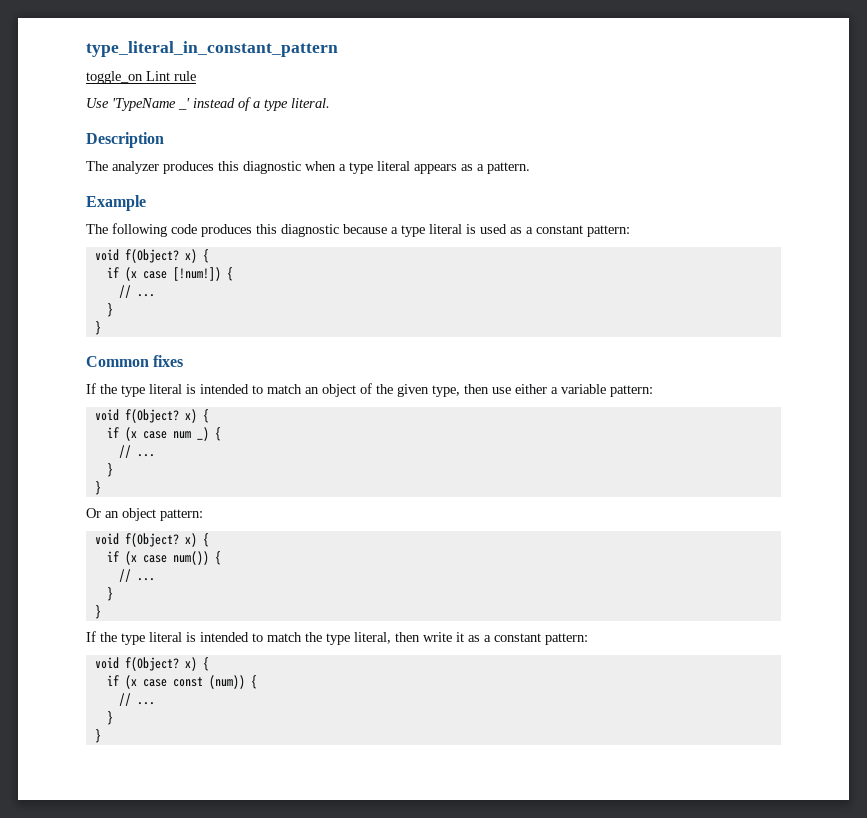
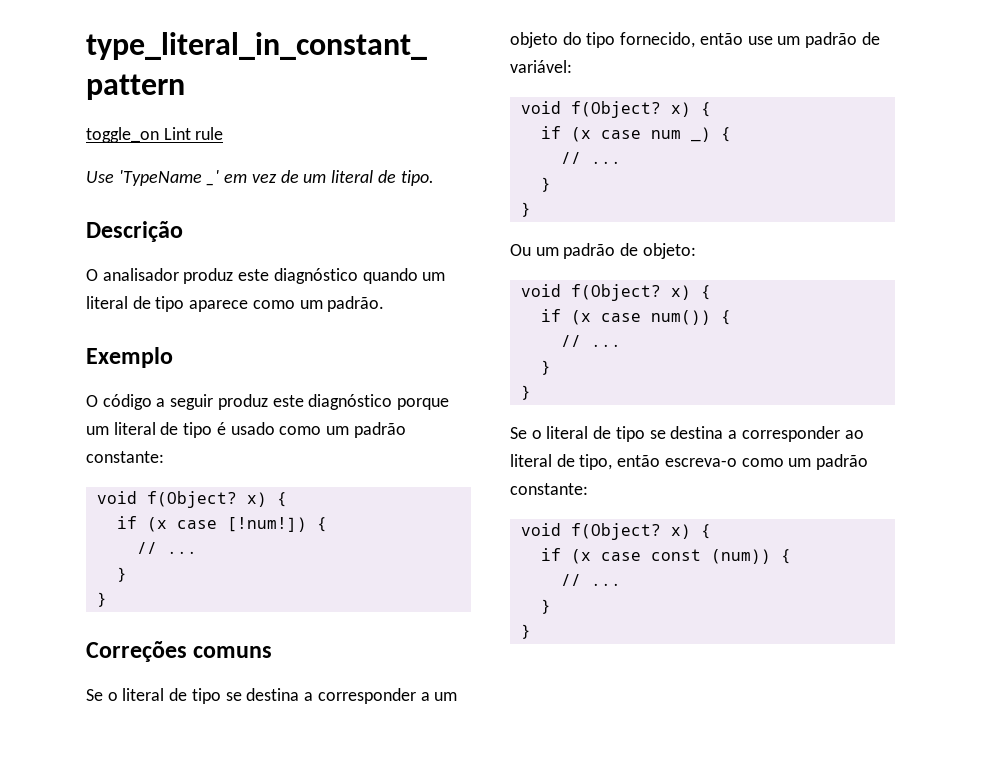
- Use 'TypeName _' instead of a type literal.
- Description
- The analyzer produces this diagnostic when a type literal appears as a pattern.
- Example
- The following code produces this diagnostic because a type literal is used as a constant pattern:
+ Use 'TypeName _' em vez de um literal de tipo.
+ Descrição
+ O analisador produz este diagnóstico quando um literal de tipo aparece como um padrão.
+ Exemplo
+ O código a seguir produz este diagnóstico porque um literal de tipo é usado como um padrão constante:
- Common fixes
- If the type literal is intended to match an object of the given type, then use either a variable pattern:
+ Correções comuns
+ Se o literal de tipo se destina a corresponder a um objeto do tipo fornecido, então use um padrão de variável:
- Or an object pattern:
+ Ou um padrão de objeto:
- If the type literal is intended to match the type literal, then write it as a constant pattern:
+ Se o literal de tipo se destina a corresponder ao literal de tipo, então escreva-o como um padrão constante:

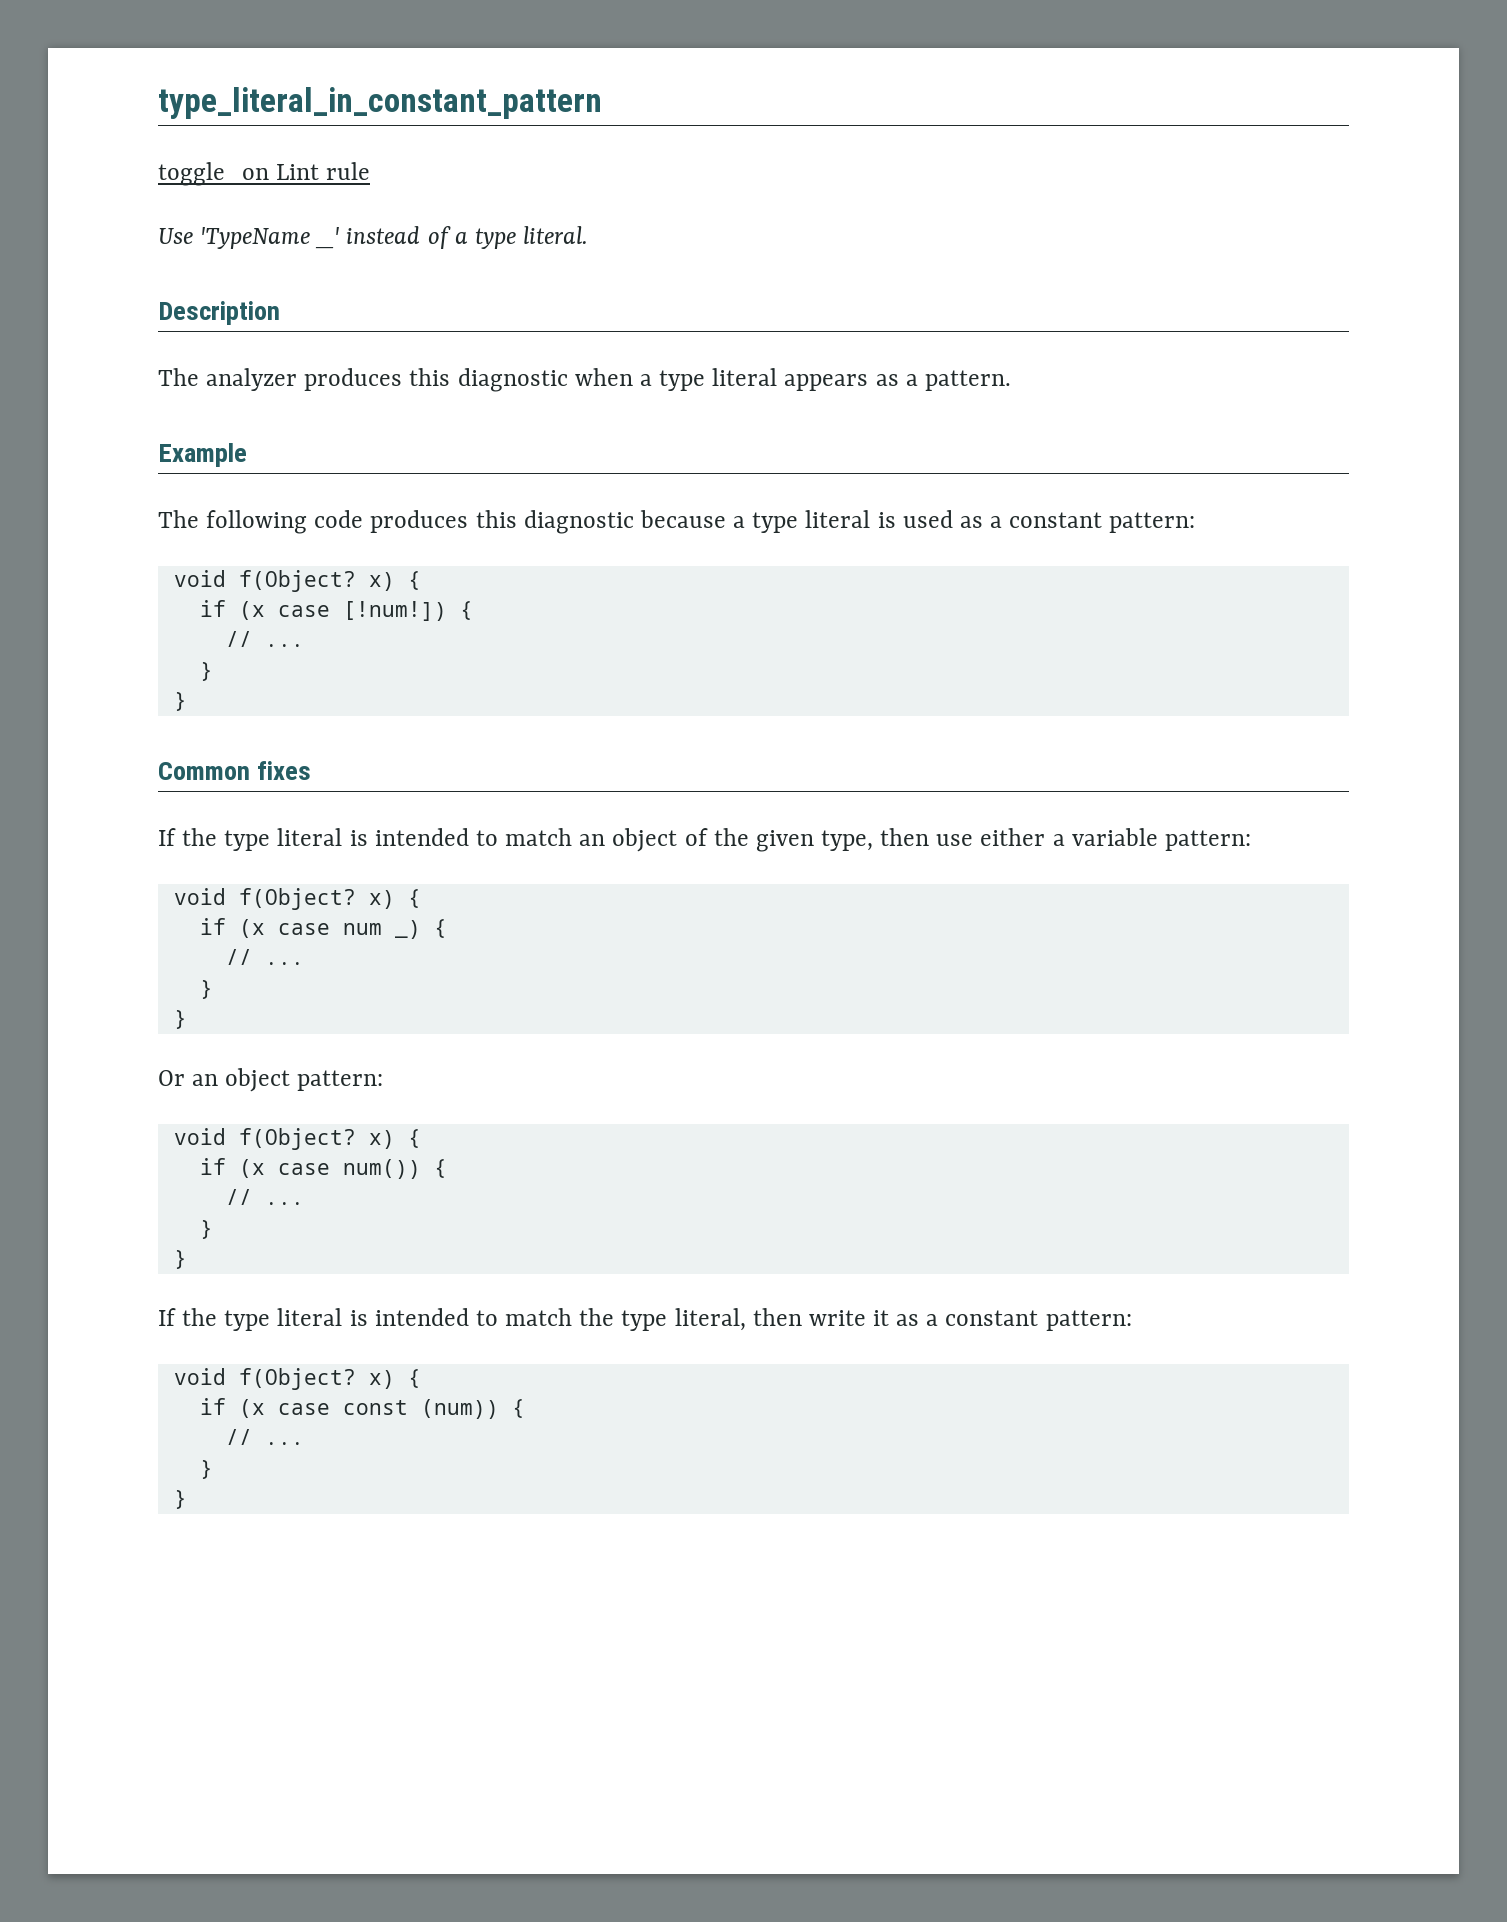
- Use 'TypeName _' em vez de um literal de tipo.
- Descrição
- O analisador produz este diagnóstico quando um literal de tipo aparece como um padrão.
- Exemplo
- O código a seguir produz este diagnóstico porque um literal de tipo é usado como um padrão constante:
+ Use 'TypeName _' instead of a type literal.
+ Description
+ The analyzer produces this diagnostic when a type literal appears as a pattern.
+ Example
+ The following code produces this diagnostic because a type literal is used as a constant pattern:
- Correções comuns
- Se o literal de tipo se destina a corresponder a um objeto do tipo fornecido, então use um padrão de variável:
+ Common fixes
+ If the type literal is intended to match an object of the given type, then use either a variable pattern:
- Ou um padrão de objeto:
+ Or an object pattern:
- Se o literal de tipo se destina a corresponder ao literal de tipo, então escreva-o como um padrão constante:
+ If the type literal is intended to match the type literal, then write it as a constant pattern:

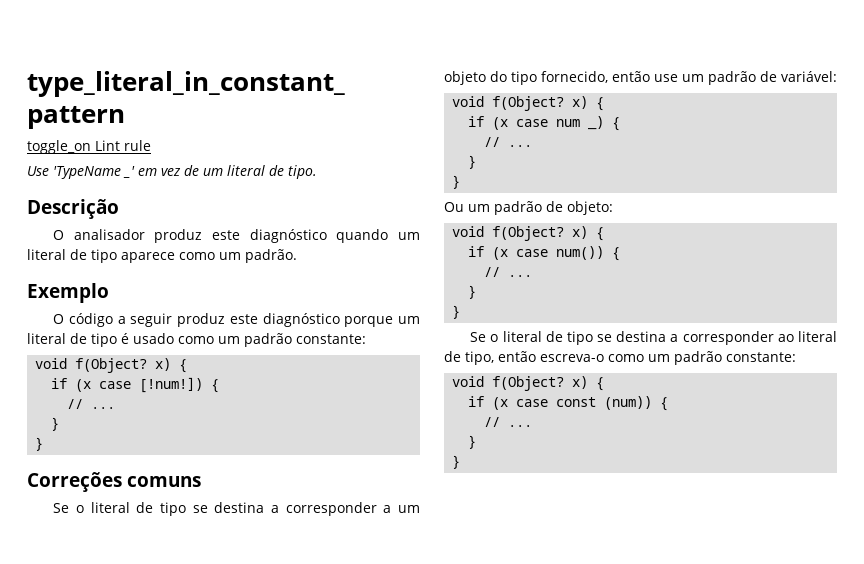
- Use 'TypeName _' instead of a type literal.
- Description
- The analyzer produces this diagnostic when a type literal appears as a pattern.
- Example
- The following code produces this diagnostic because a type literal is used as a constant pattern:
+ Use 'TypeName _' em vez de um literal de tipo.
+ Descrição
+ O analisador produz este diagnóstico quando um literal de tipo aparece como um padrão.
+ Exemplo
+ O código a seguir produz este diagnóstico porque um literal de tipo é usado como um padrão constante:
- Common fixes
- If the type literal is intended to match an object of the given type, then use either a variable pattern:
+ Correções comuns
+ Se o literal de tipo se destina a corresponder a um objeto do tipo fornecido, então use um padrão de variável:
- Or an object pattern:
+ Ou um padrão de objeto:
- If the type literal is intended to match the type literal, then write it as a constant pattern:
+ Se o literal de tipo se destina a corresponder ao literal de tipo, então escreva-o como um padrão constante:

